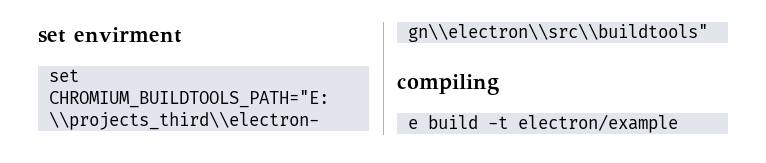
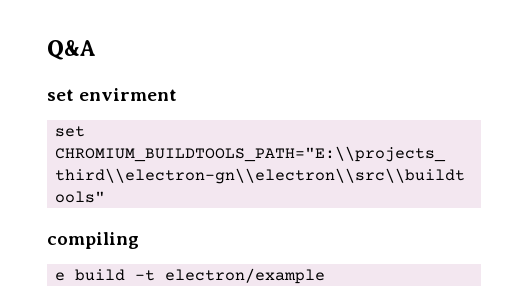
+ Q&A

